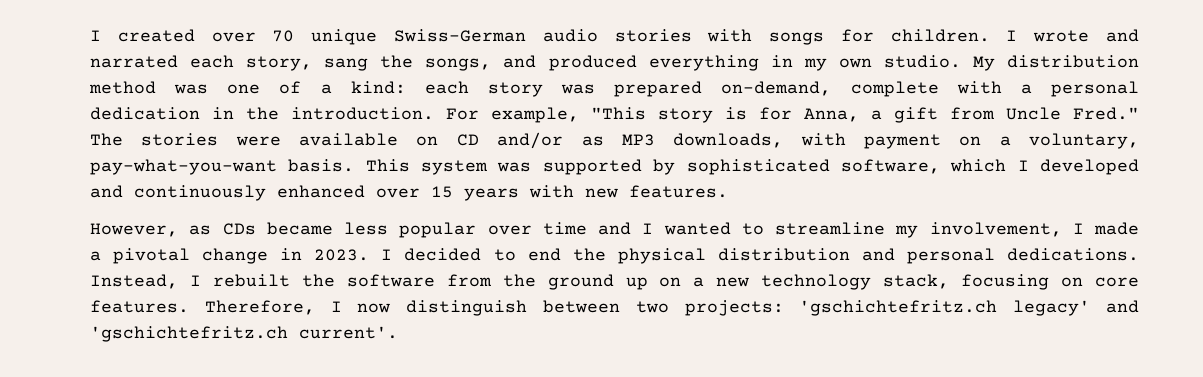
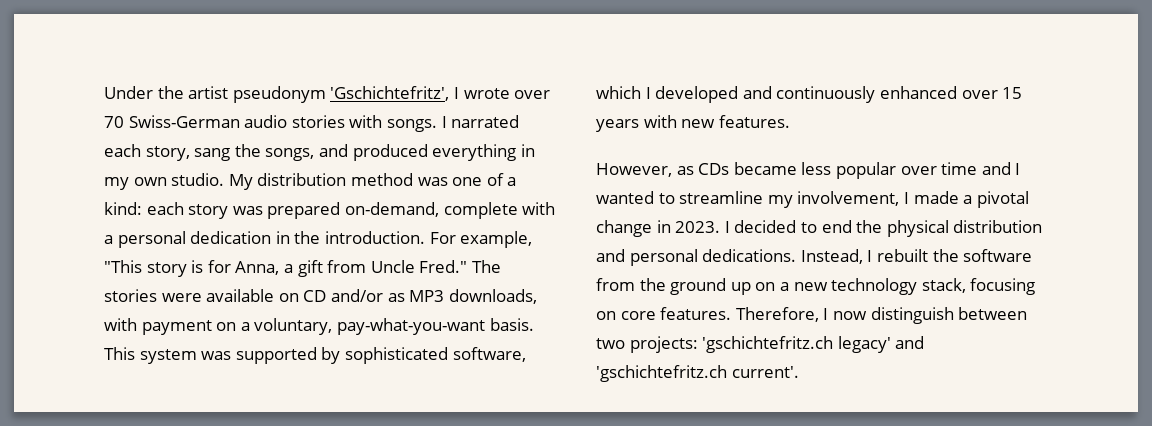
- I created over 70 unique Swiss-German audio stories with songs for children. I wrote and narrated each story, sang the songs, and produced everything in my own studio.
+ Under the artist pseudonym 'Gschichtefritz', I wrote over 70 Swiss-German audio stories with songs. I narrated each story, sang the songs, and produced everything in my own studio.

